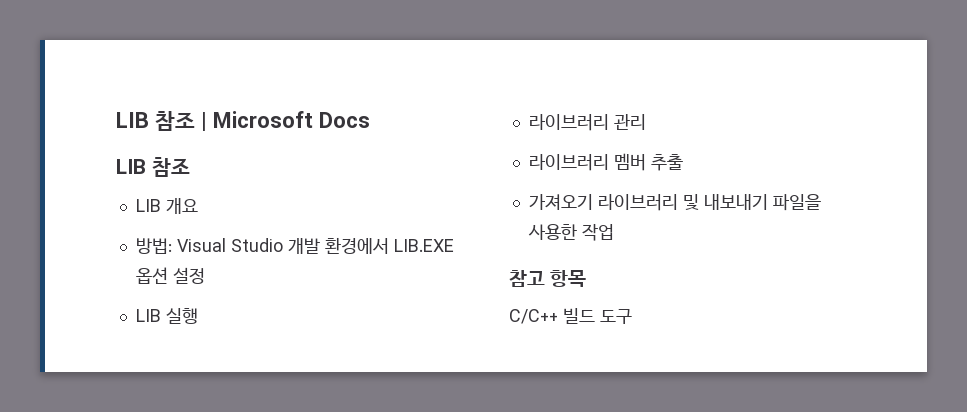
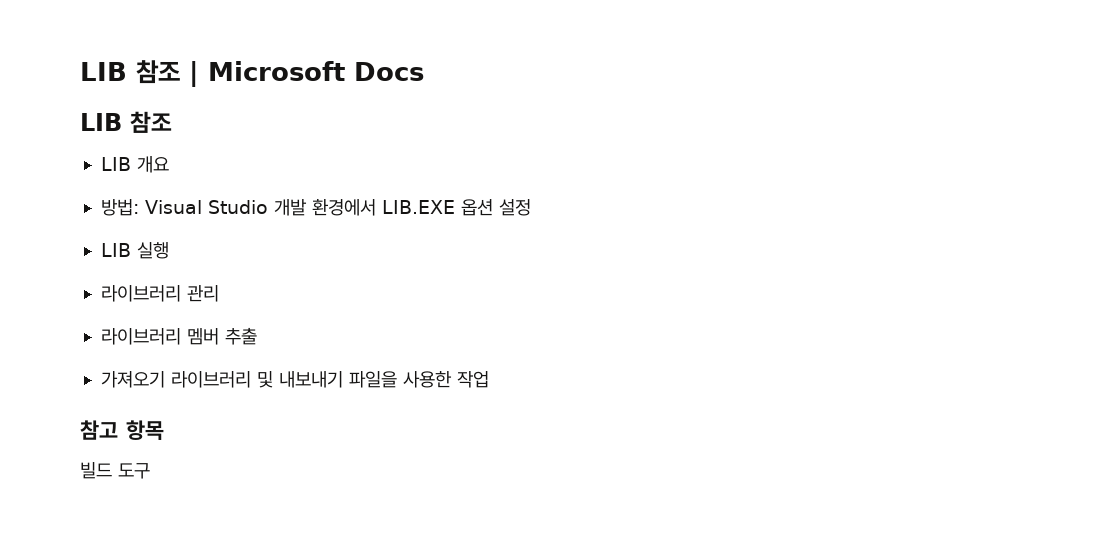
- C/C++ 빌드 도구
+ 빌드 도구

